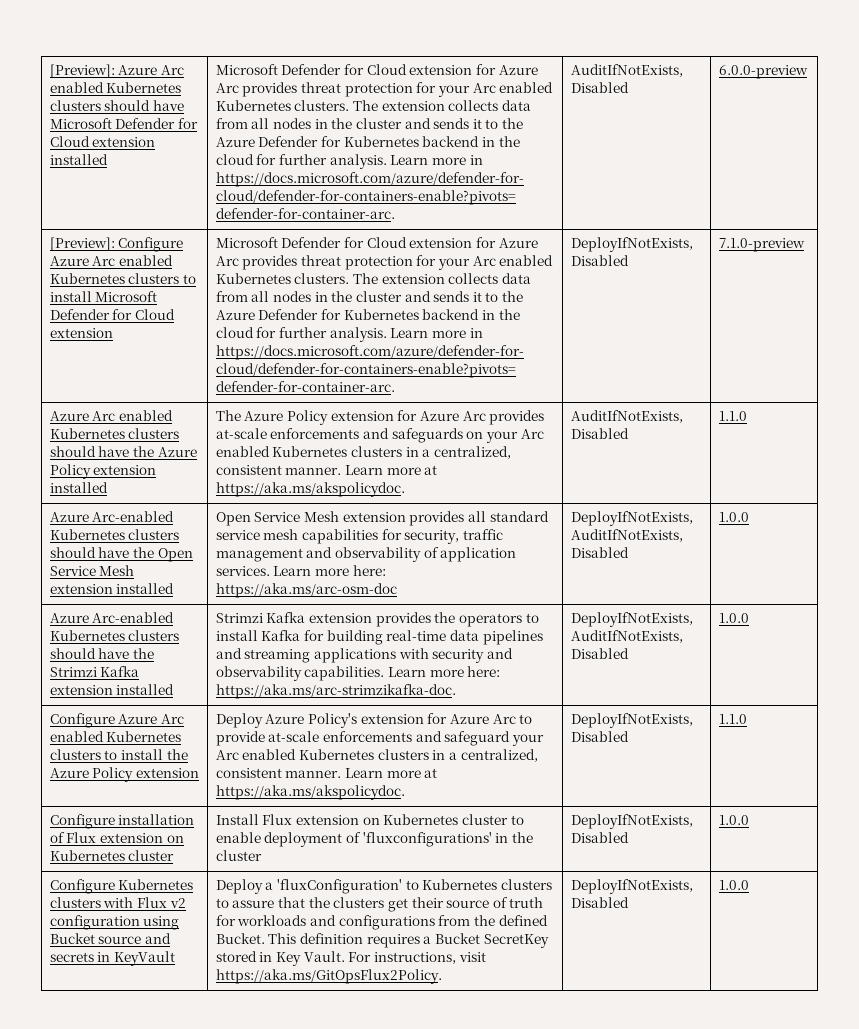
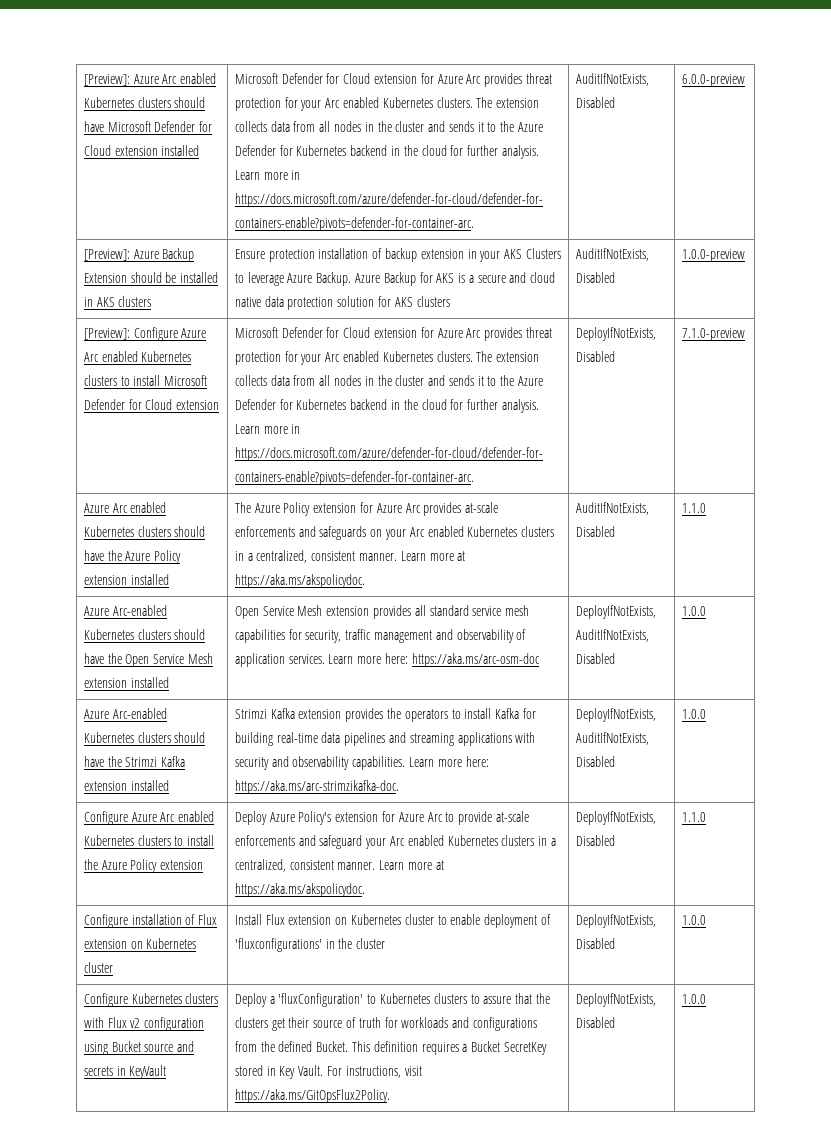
+ [Preview]: Azure Backup Extension should be installed in AKS clusters | Ensure protection installation of backup extension in your AKS Clusters to leverage Azure Backup. Azure Backup for AKS is a secure and cloud native data protection solution for AKS clusters | AuditIfNotExists, Disabled | 1.0.0-preview

